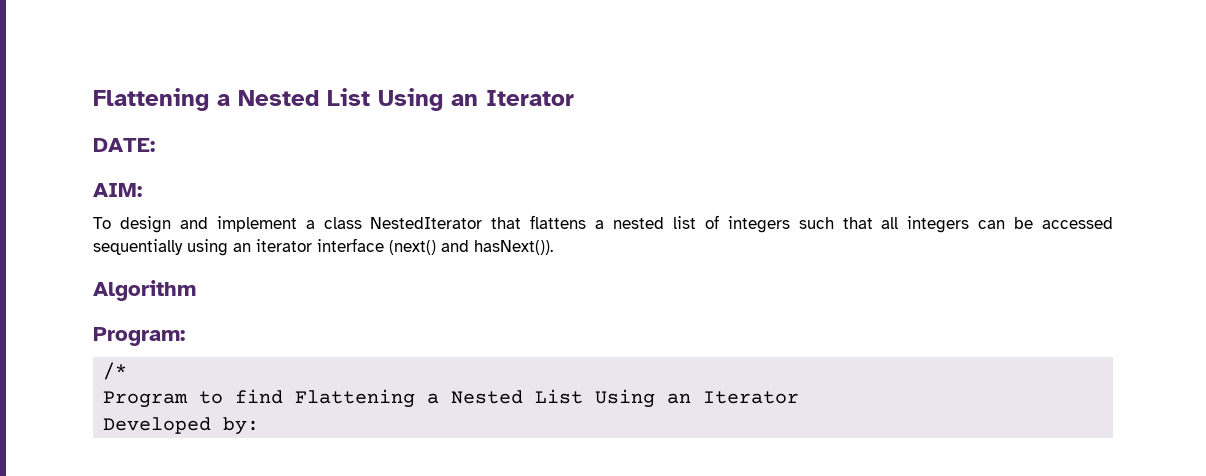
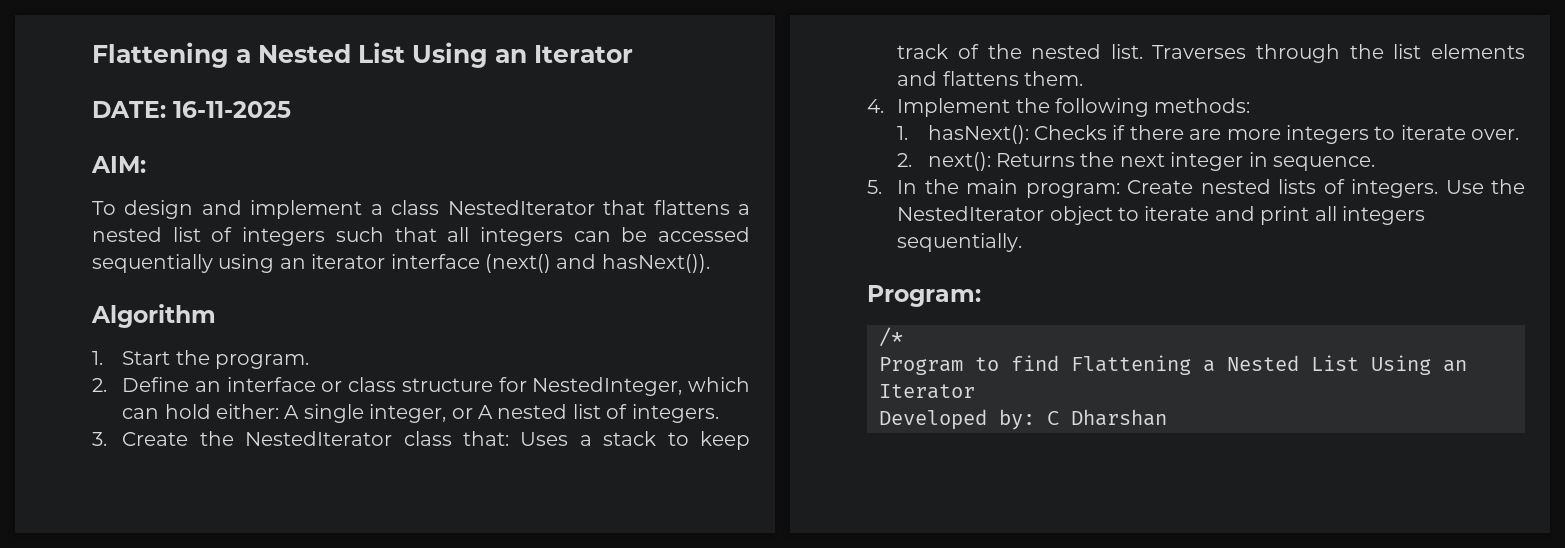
- DATE:
+ DATE: 16-11-2025
+ 1. Start the program.
+ 2. Define an interface or class structure for NestedInteger, which can hold either: A single integer, or A nested list of integers.
+ 3. Create the NestedIterator class that: Uses a stack to keep track of the nested list. Traverses through the list elements and flattens them.
+ 4. Implement the following methods:
+ 1. hasNext(): Checks if there are more integers to iterate over.
+ 2. next(): Returns the next integer in sequence.
+ 5. In the main program: Create nested lists of integers. Use the NestedIterator object to iterate and print all integers sequentially.
- Developed by:
+ Developed by: C Dharshan

